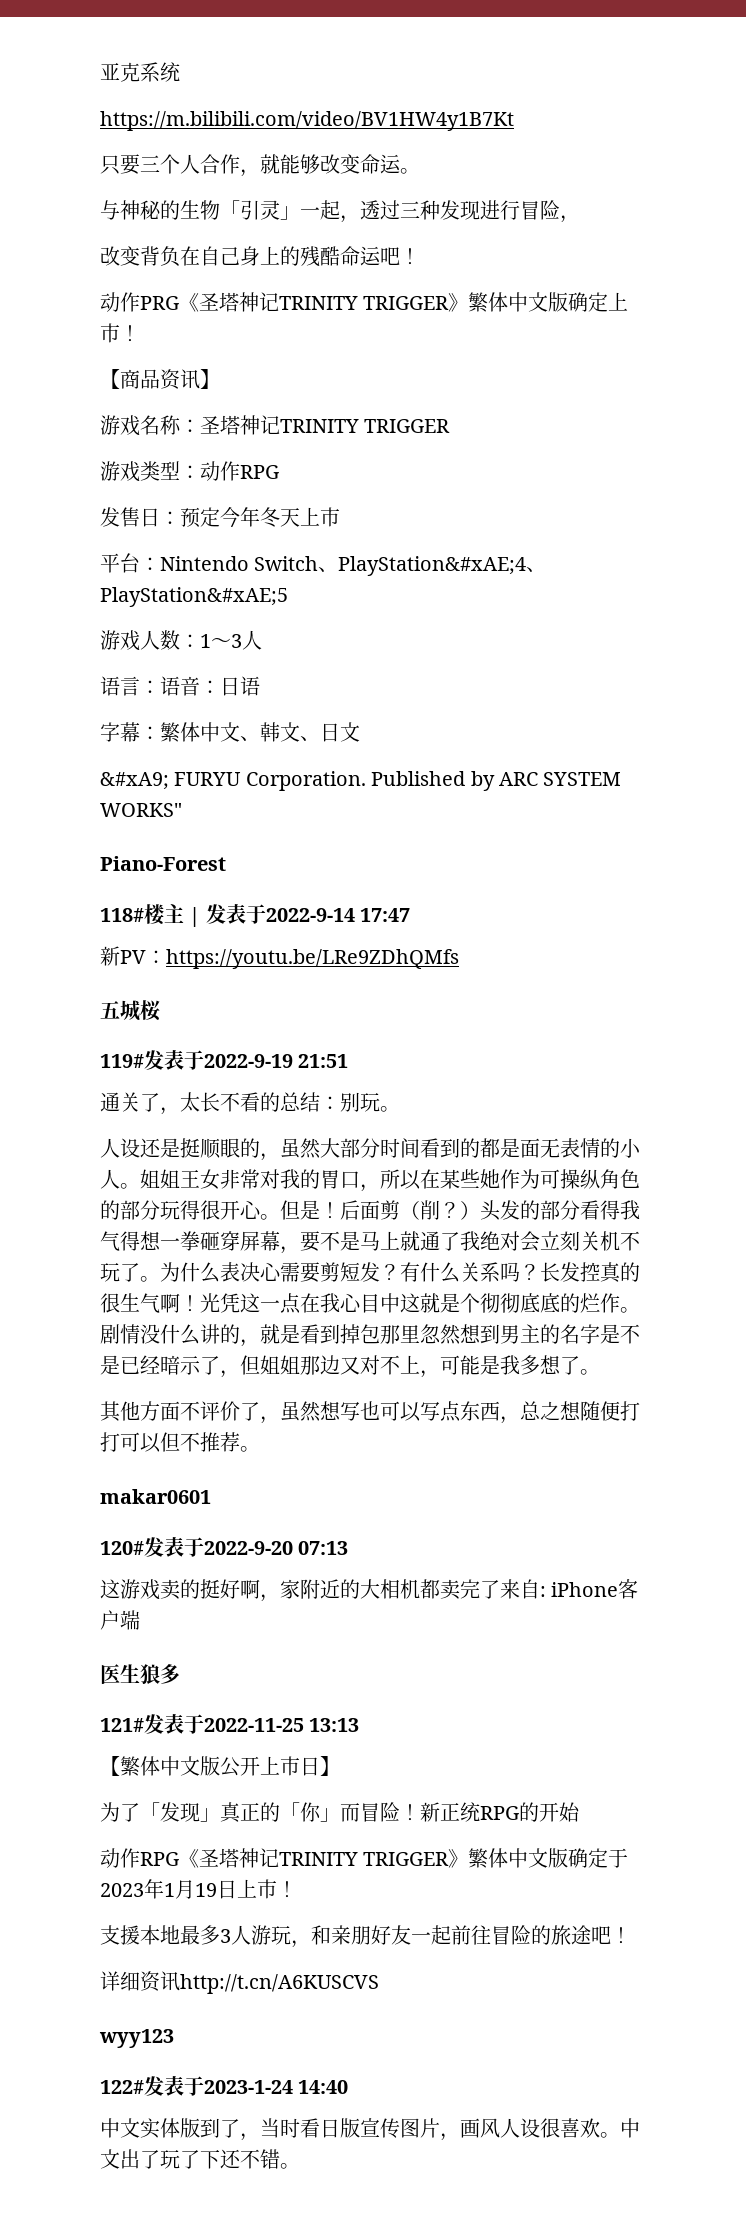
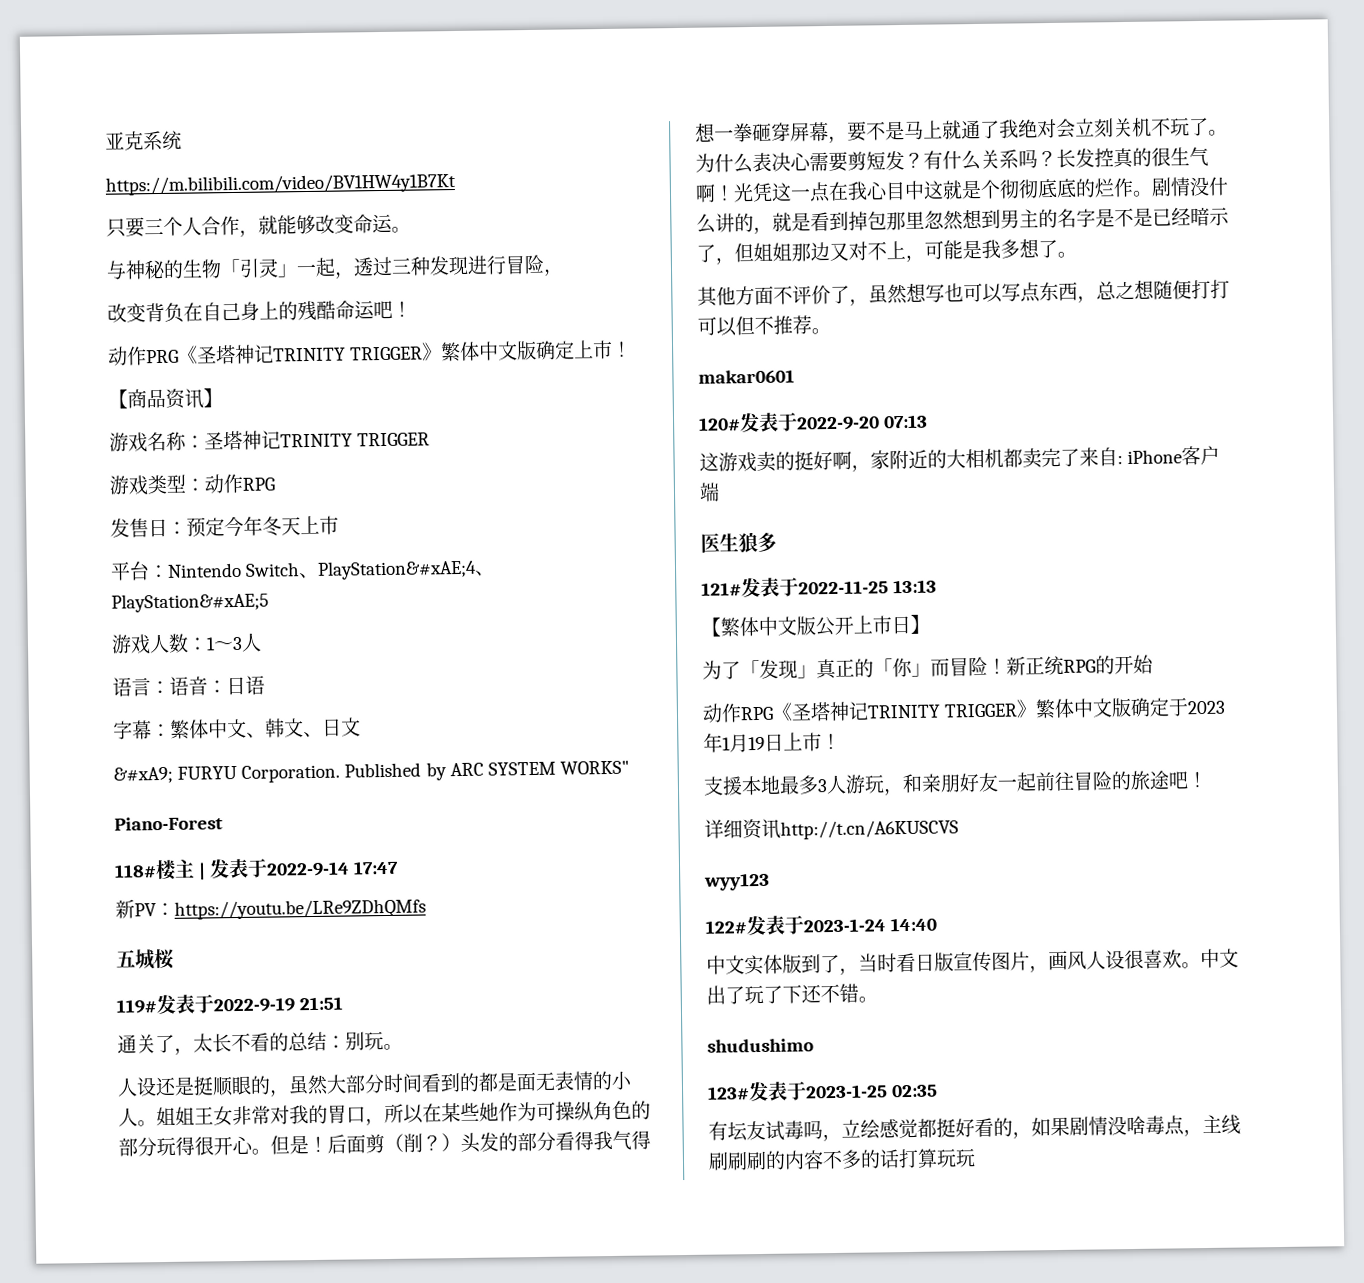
+ shudushimo
+ 123#发表于2023-1-25 02:35
+ 有坛友试毒吗，立绘感觉都挺好看的，如果剧情没啥毒点，主线刷刷刷的内容不多的话打算玩玩

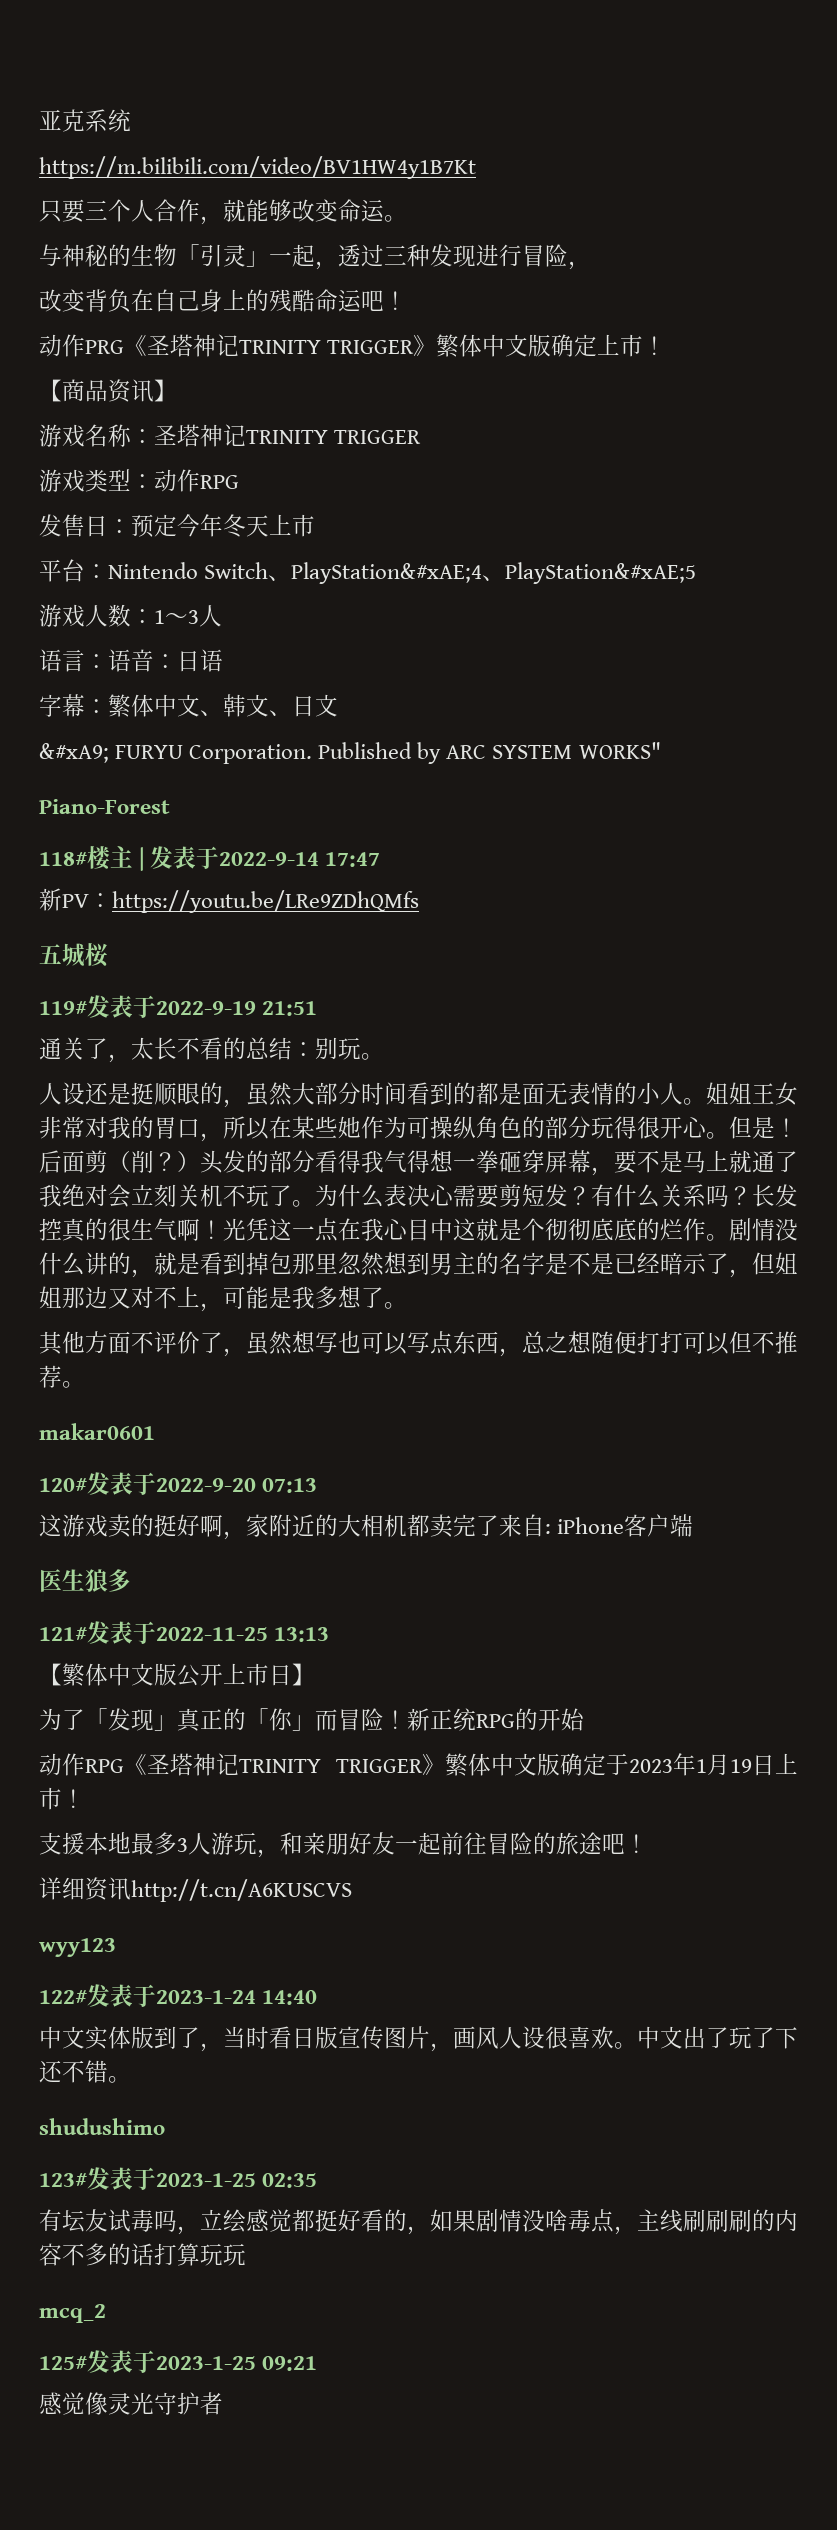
+ mcq_2
+ 125#发表于2023-1-25 09:21
+ 感觉像灵光守护者

